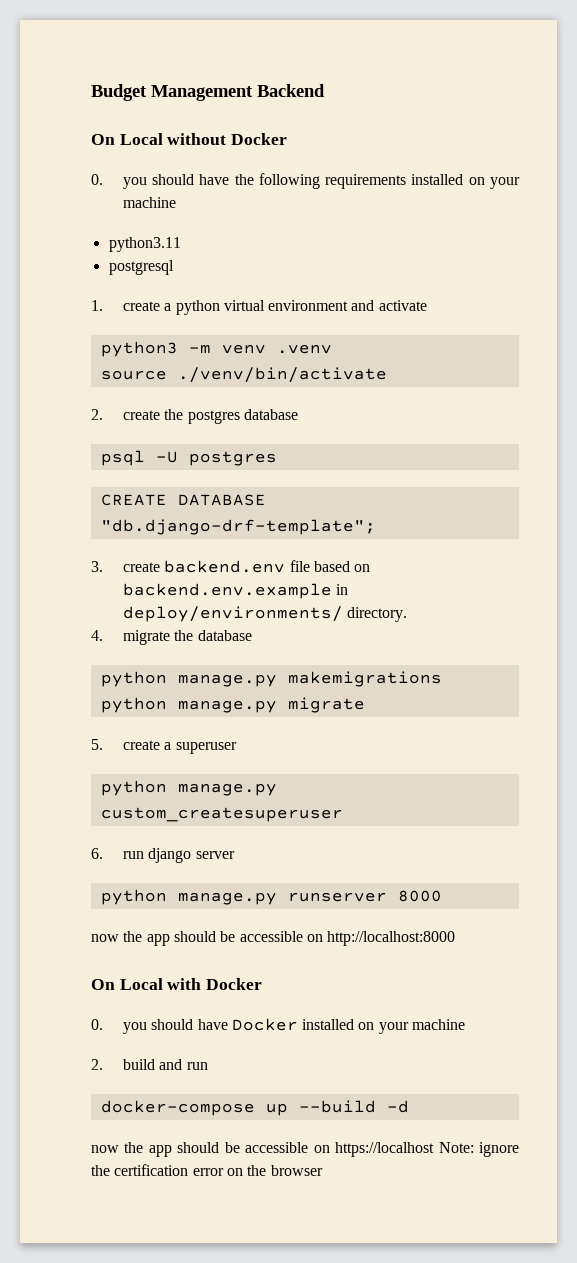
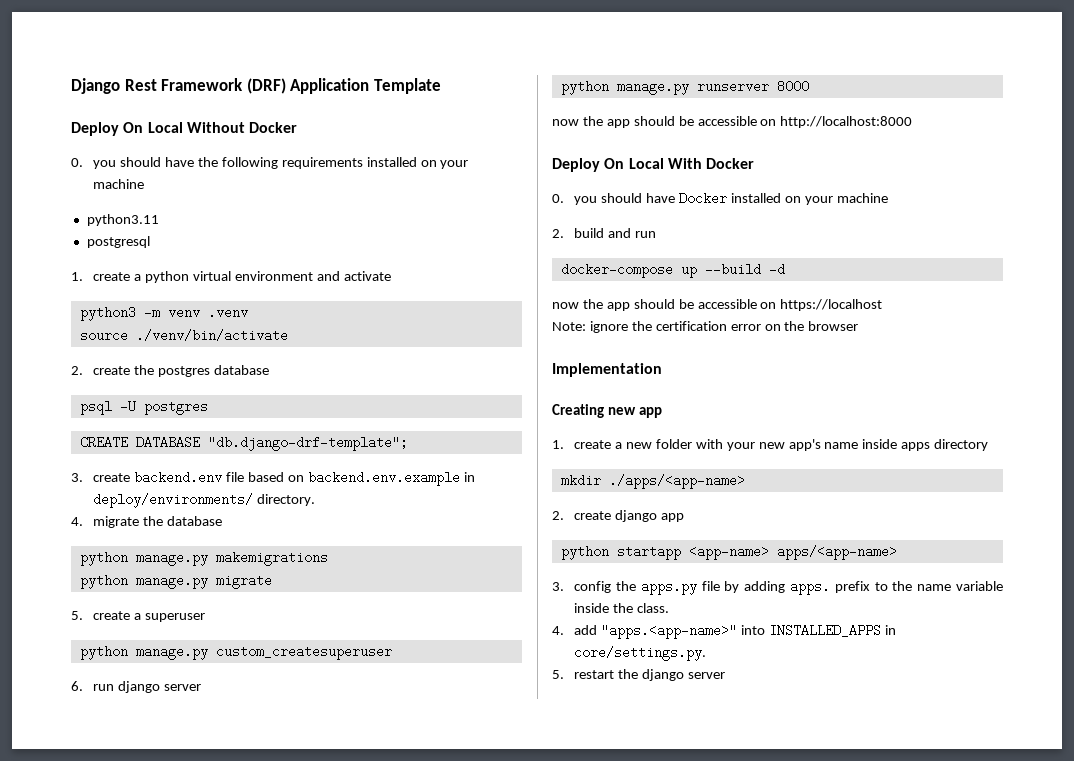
- Budget Management Backend
- On Local without Docker
+ Django Rest Framework (DRF) Application Template
+ Deploy On Local Without Docker
- On Local with Docker
+ Deploy On Local With Docker
- now the app should be accessible on https://localhost Note: ignore the certification error on the browser
+ now the app should be accessible on https://localhost
+ Note: ignore the certification error on the browser
+ Implementation
+ Creating new app
+ 1. create a new folder with your new app's name inside apps directory
+ mkdir ./apps/<app-name>
+ 2. create django app
+ python startapp <app-name> apps/<app-name>
+ 3. config the apps.py file by adding apps. prefix to the name variable inside the class.
+ 4. add "apps.<app-name>" into INSTALLED_APPS in core/settings.py.
+ 5. restart the django server

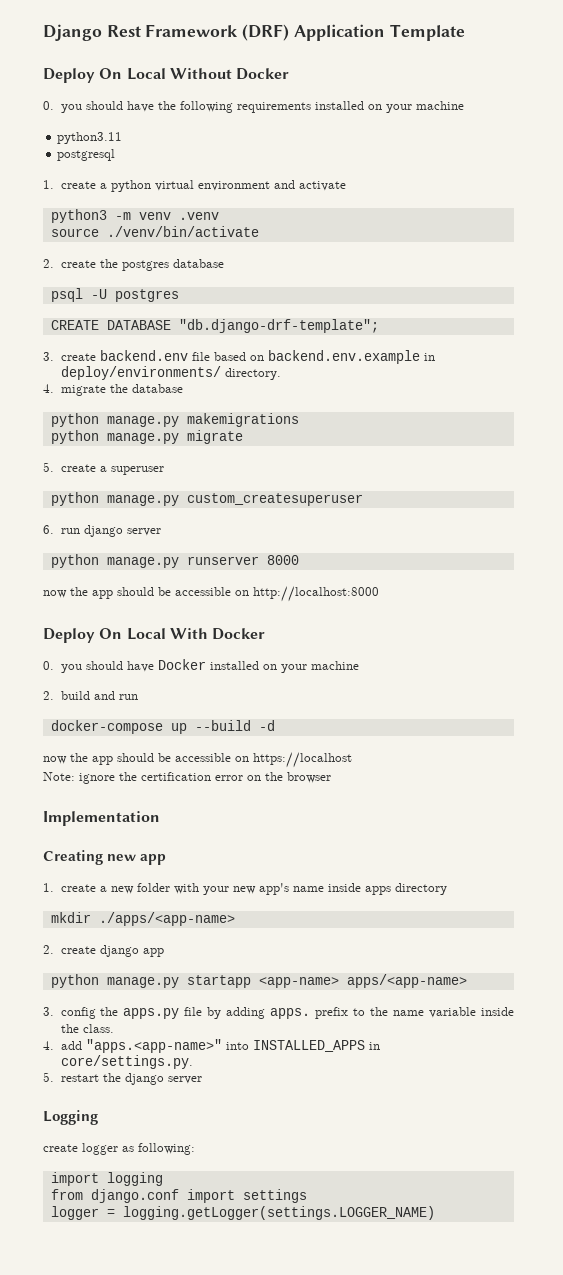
- python startapp <app-name> apps/<app-name>
+ python manage.py startapp <app-name> apps/<app-name>
+ Logging
+ create logger as following:
+ import logging
+ from django.conf import settings
+ logger = logging.getLogger(settings.LOGGER_NAME)

